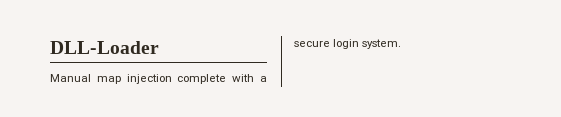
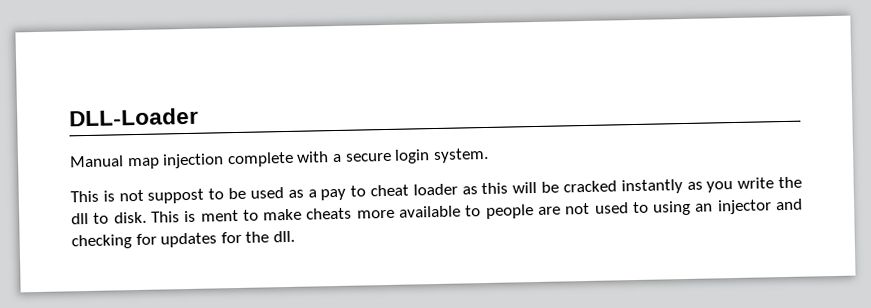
+ This is not suppost to be used as a pay to cheat loader as this will be cracked instantly as you write the dll to disk. This is ment to make cheats more available to people are not used to using an injector and checking for updates for the dll.

